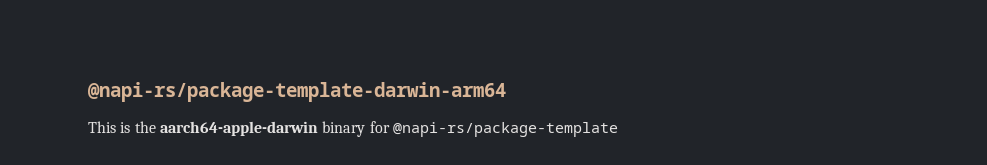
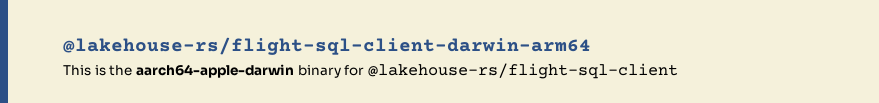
- @napi-rs/package-template-darwin-arm64
+ @lakehouse-rs/flight-sql-client-darwin-arm64
- This is the aarch64-apple-darwin binary for @napi-rs/package-template
+ This is the aarch64-apple-darwin binary for @lakehouse-rs/flight-sql-client

